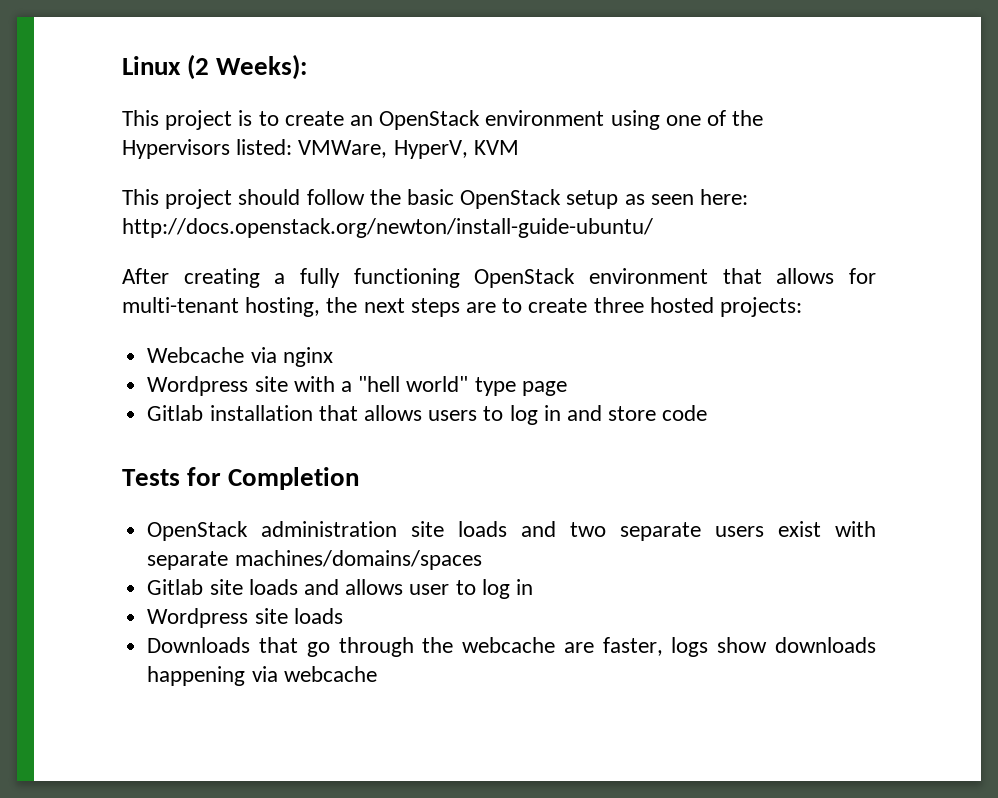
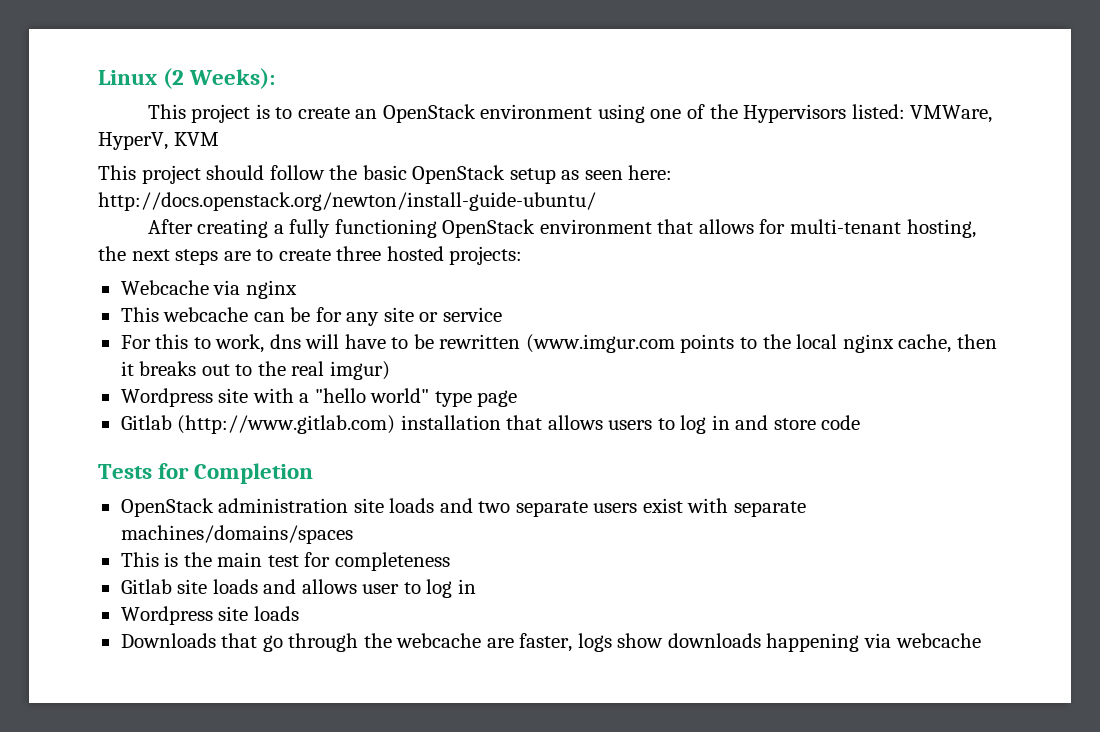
+ This webcache can be for any site or service
+ For this to work, dns will have to be rewritten (www.imgur.com points to the local nginx cache, then it breaks out to the real imgur)
- Wordpress site with a "hell world" type page
+ Wordpress site with a "hello world" type page
- Gitlab installation that allows users to log in and store code
+ Gitlab (http://www.gitlab.com) installation that allows users to log in and store code
+ This is the main test for completeness

